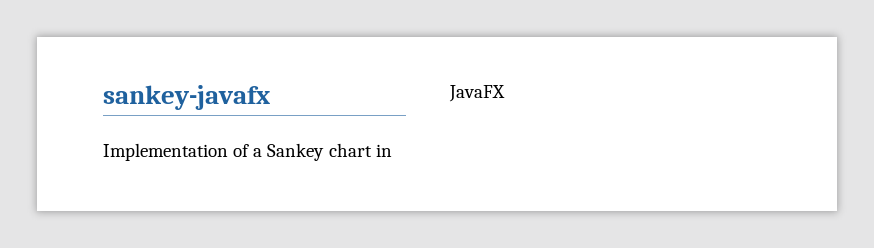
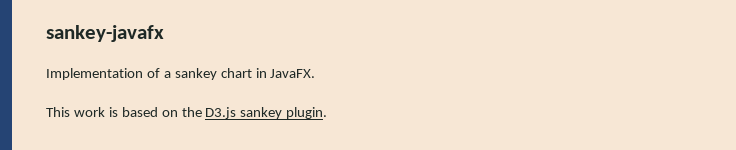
- Implementation of a Sankey chart in JavaFX
+ Implementation of a sankey chart in JavaFX.
+ This work is based on the D3.js sankey plugin.

